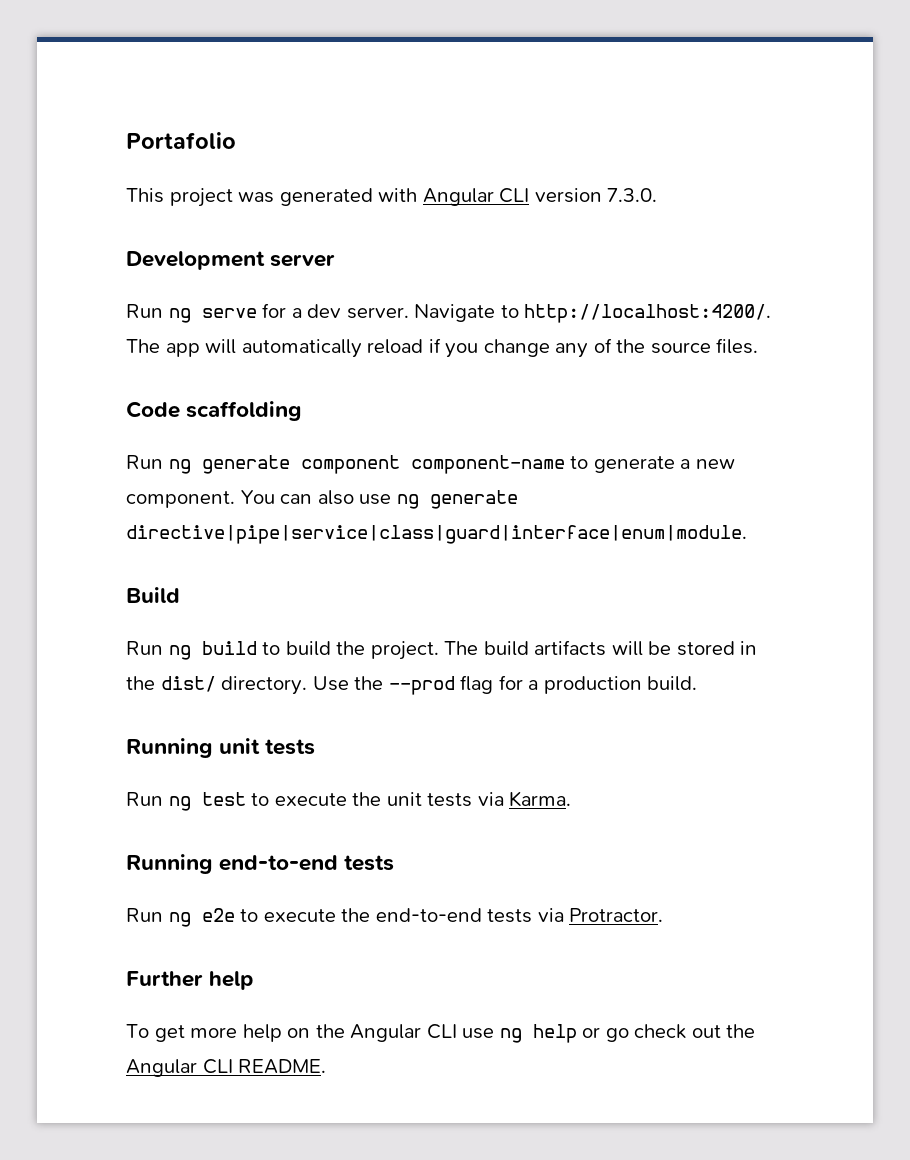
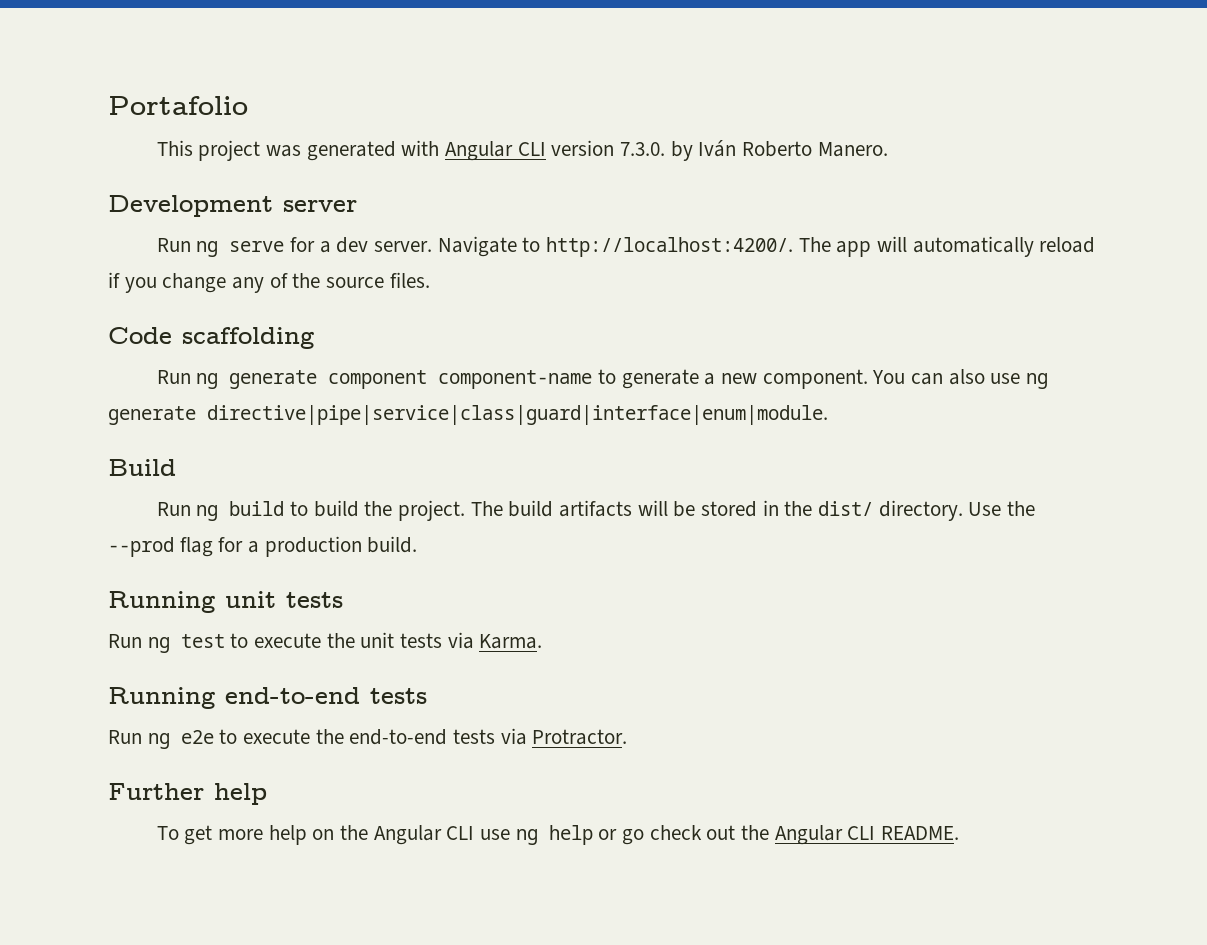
- This project was generated with Angular CLI version 7.3.0.
+ This project was generated with Angular CLI version 7.3.0. by Iván Roberto Manero.

